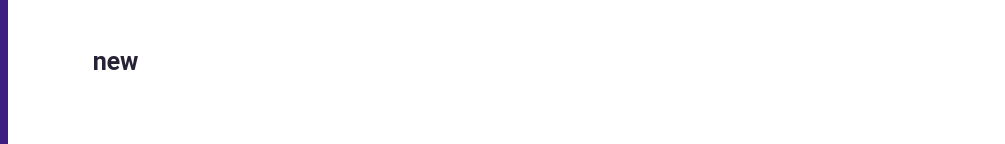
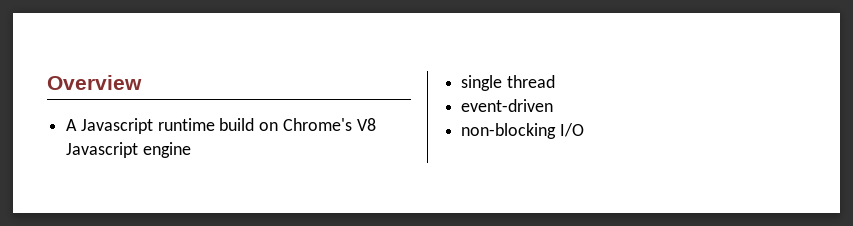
- new
+ Overview
+ A Javascript runtime build on Chrome's V8 Javascript engine
+ single thread
+ event-driven
+ non-blocking I/O

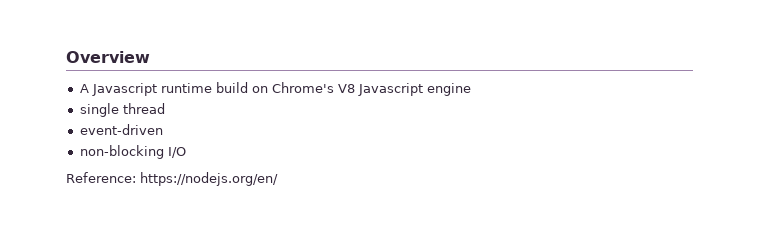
+ Reference: https://nodejs.org/en/

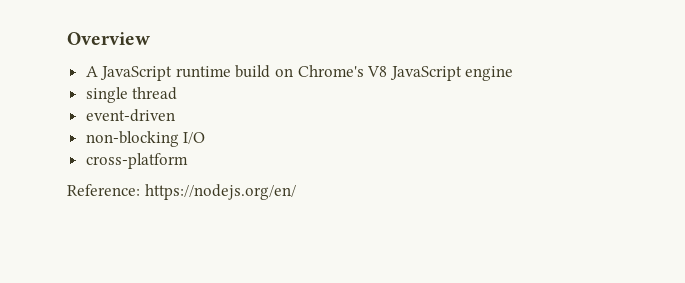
- A Javascript runtime build on Chrome's V8 Javascript engine
+ A JavaScript runtime build on Chrome's V8 JavaScript engine
+ cross-platform

